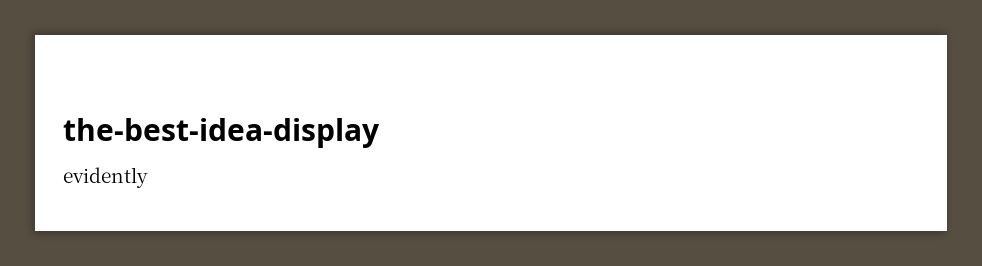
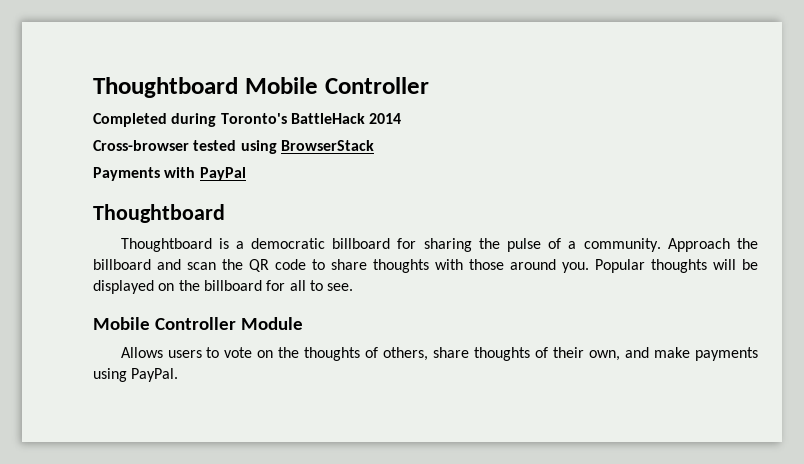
- the-best-idea-display
- evidently
+ Thoughtboard Mobile Controller
+ Completed during Toronto's BattleHack 2014
+ Cross-browser tested using BrowserStack
+ Payments with PayPal
+ Thoughtboard
+ Thoughtboard is a democratic billboard for sharing the pulse of a community. Approach the billboard and scan the QR code to share thoughts with those around you. Popular thoughts will be displayed on the billboard for all to see.
+ Mobile Controller Module
+ Allows users to vote on the thoughts of others, share thoughts of their own, and make payments using PayPal.

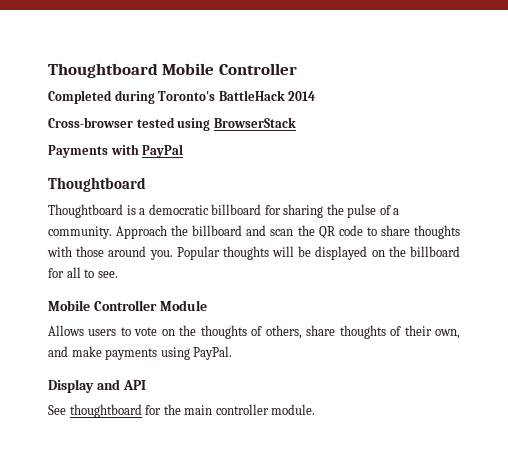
+ Display and API
+ See thoughtboard for the main controller module.

